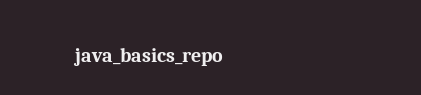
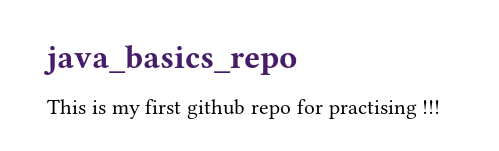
+ This is my first github repo for practising !!!

